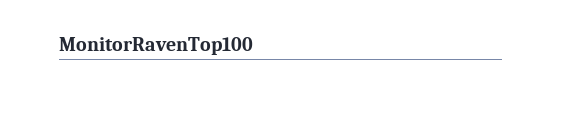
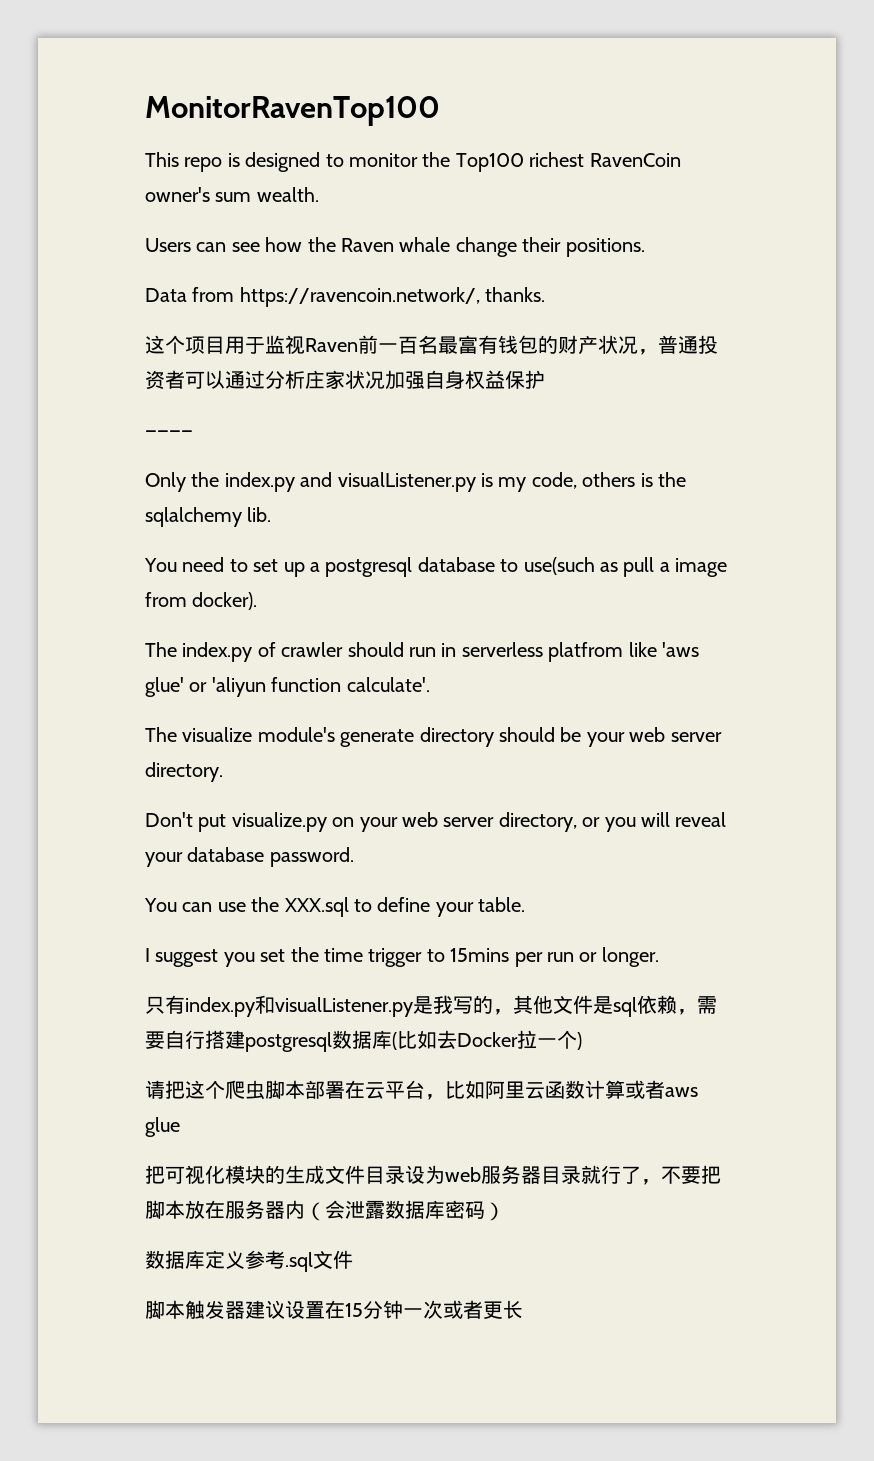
+ This repo is designed to monitor the Top100 richest RavenCoin owner's sum wealth.
+ Users can see how the Raven whale change their positions.
+ Data from https://ravencoin.network/, thanks.
+ 这个项目用于监视Raven前一百名最富有钱包的财产状况，普通投资者可以通过分析庄家状况加强自身权益保护
+ ————
+ Only the index.py and visualListener.py is my code, others is the sqlalchemy lib.
+ You need to set up a postgresql database to use(such as pull a image from docker).
+ The index.py of crawler should run in serverless platfrom like 'aws glue' or 'aliyun function calculate'.
+ The visualize module's generate directory should be your web server directory.
+ Don't put visualize.py on your web server directory, or you will reveal your database password.
+ You can use the XXX.sql to define your table.
+ I suggest you set the time trigger to 15mins per run or longer.
+ 只有index.py和visualListener.py是我写的，其他文件是sql依赖，需要自行搭建postgresql数据库(比如去Docker拉一个)
+ 请把这个爬虫脚本部署在云平台，比如阿里云函数计算或者aws glue
+ 把可视化模块的生成文件目录设为web服务器目录就行了，不要把脚本放在服务器内（会泄露数据库密码）
+ 数据库定义参考.sql文件
+ 脚本触发器建议设置在15分钟一次或者更长

